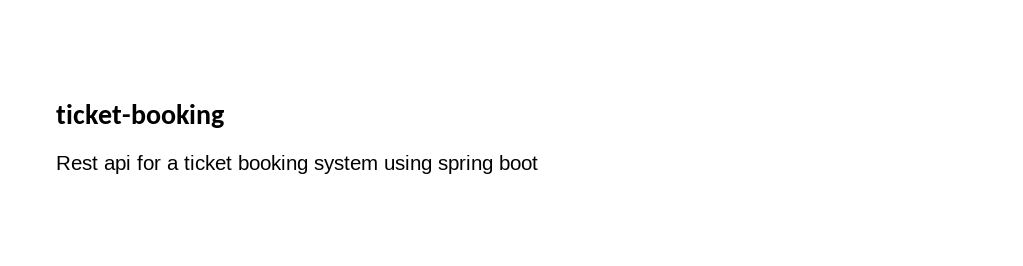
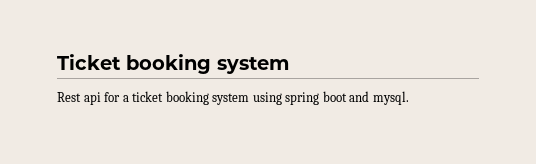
- ticket-booking
+ Ticket booking system
- Rest api for a ticket booking system using spring boot
+ Rest api for a ticket booking system using spring boot and mysql.

